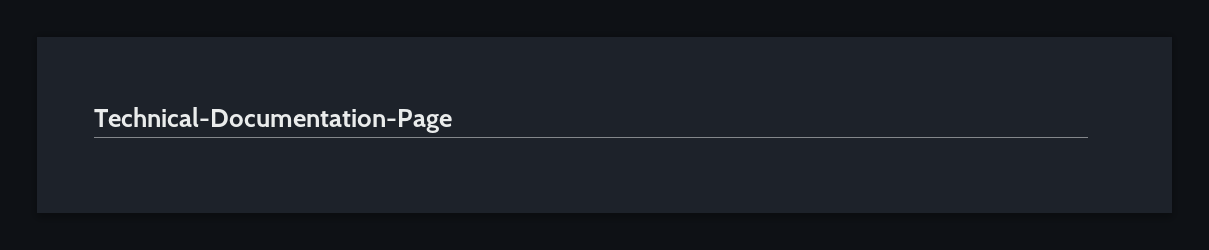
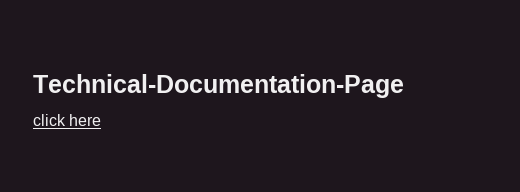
+ click here

